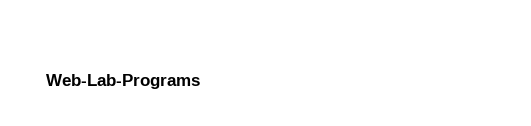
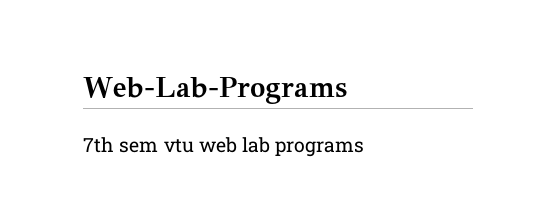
+ 7th sem vtu web lab programs

